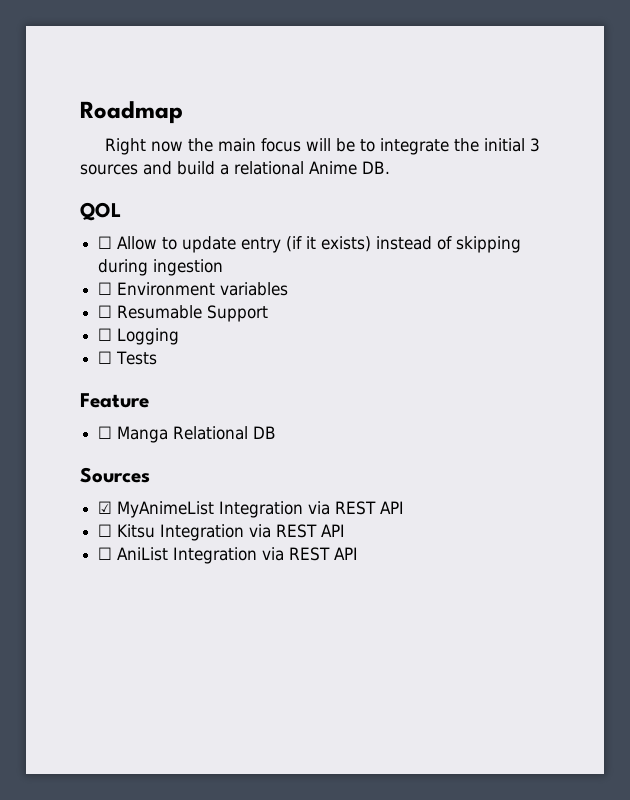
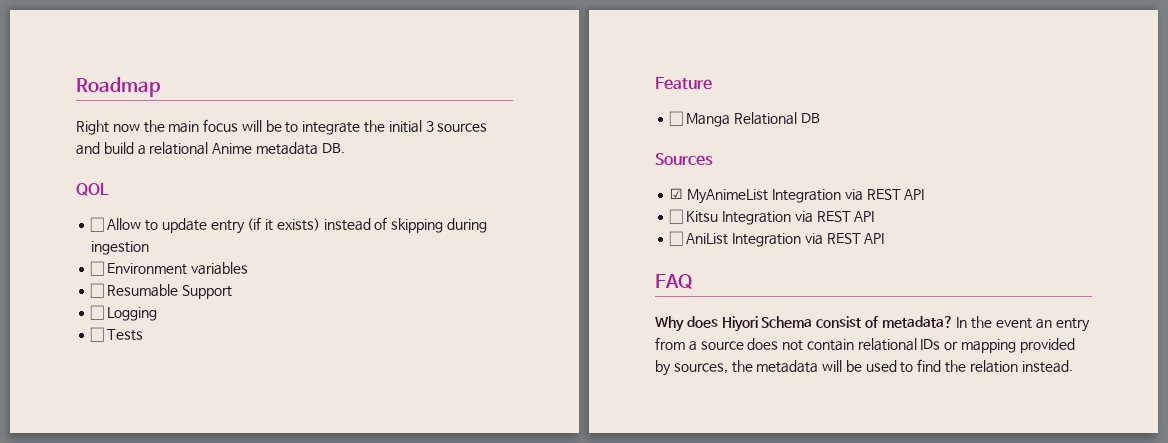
- Right now the main focus will be to integrate the initial 3 sources and build a relational Anime DB.
+ Right now the main focus will be to integrate the initial 3 sources and build a relational Anime metadata DB.
+ FAQ
+ Why does Hiyori Schema consist of metadata? In the event an entry from a source does not contain relational IDs or mapping provided by sources, the metadata will be used to find the relation instead.

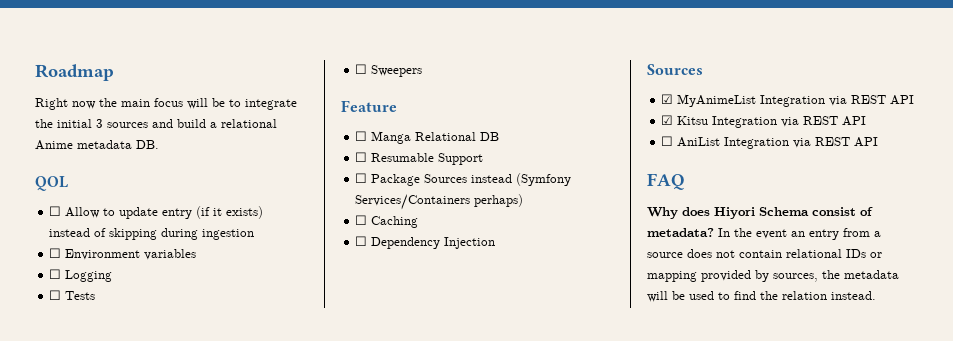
- ☐ Resumable Support
+ ☐ Sweepers
+ ☐ Resumable Support
+ ☐ Package Sources instead (Symfony Services/Containers perhaps)
+ ☐ Caching
+ ☐ Dependency Injection
- ☐ Kitsu Integration via REST API
+ ☑ Kitsu Integration via REST API

